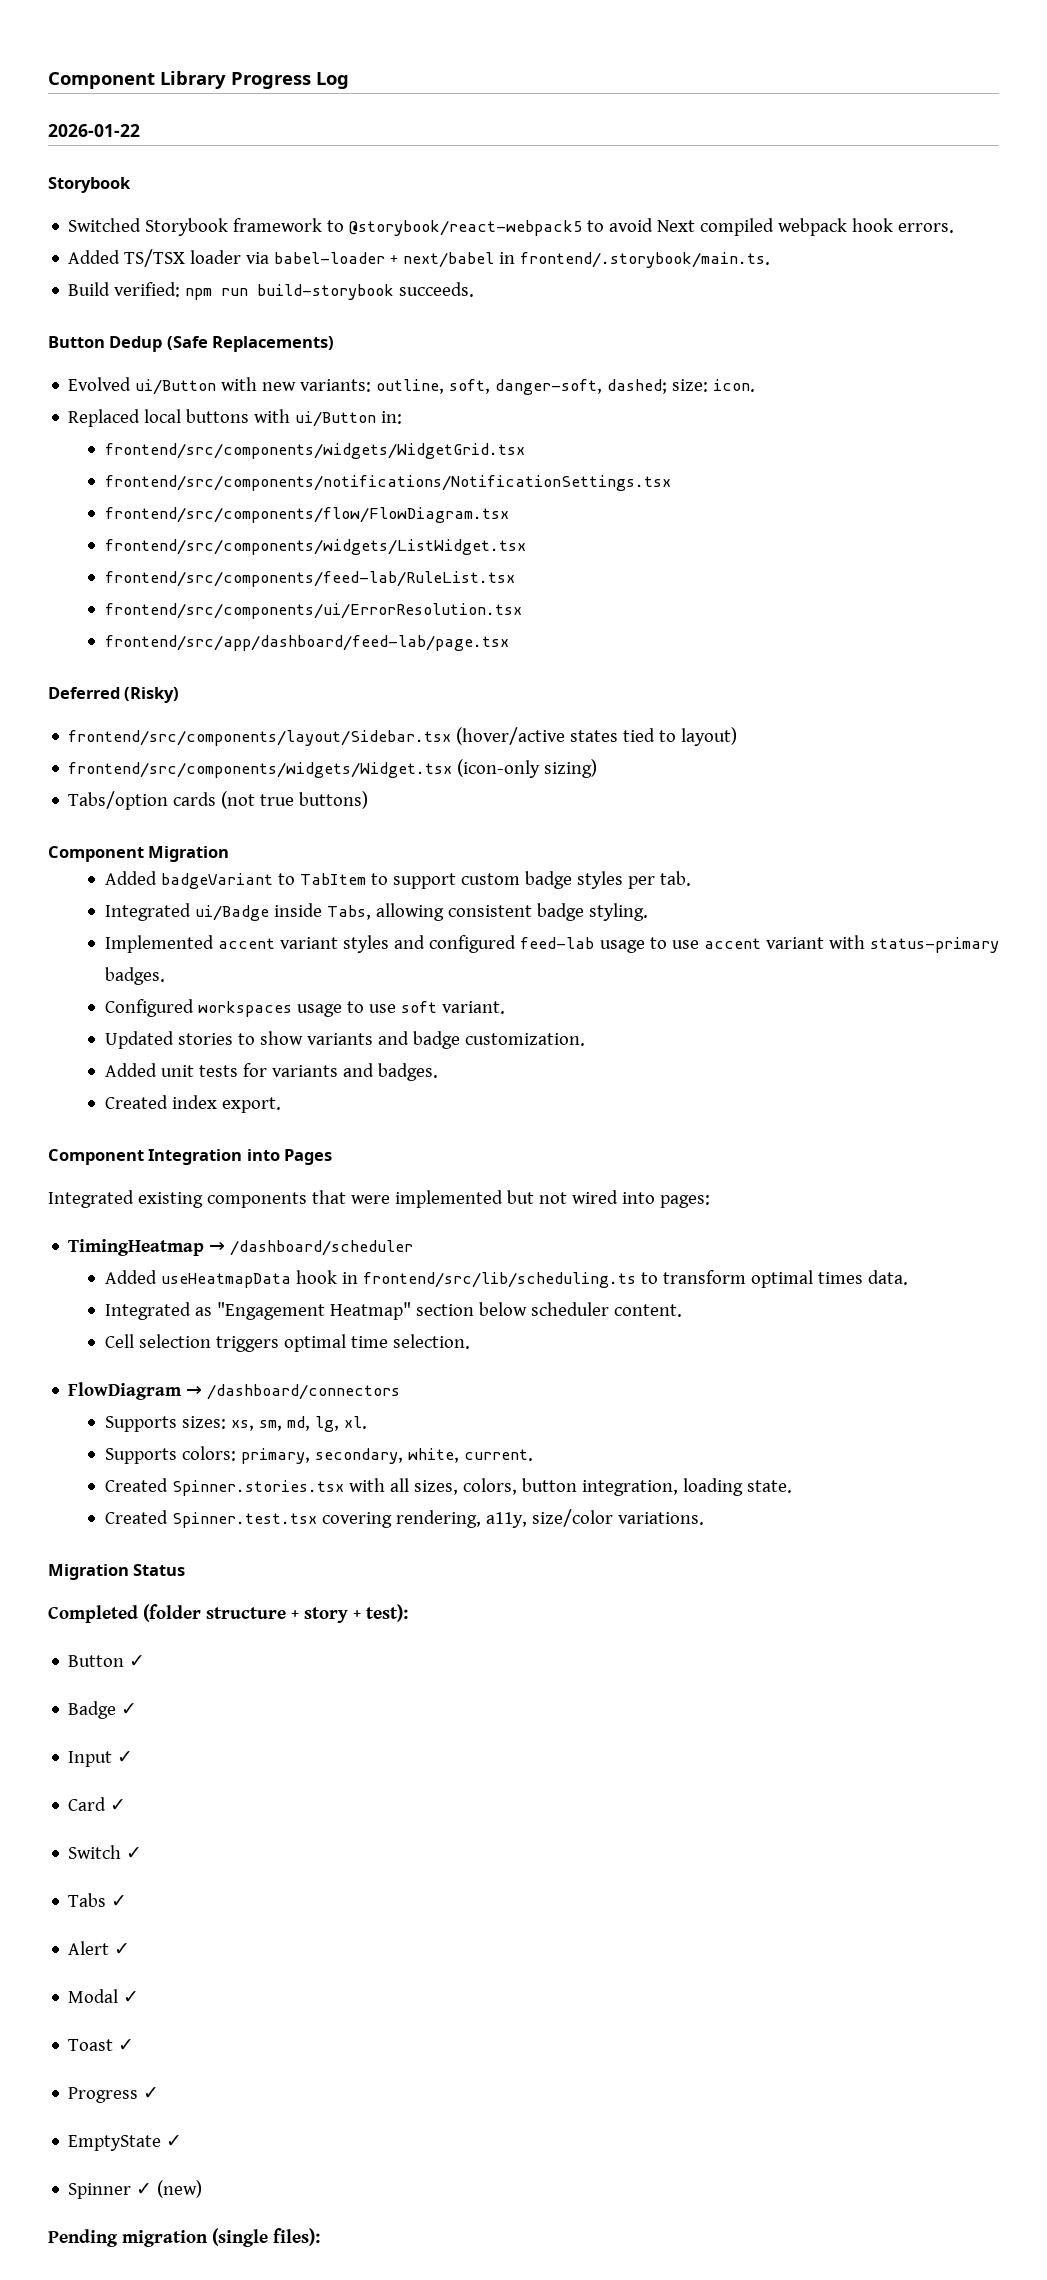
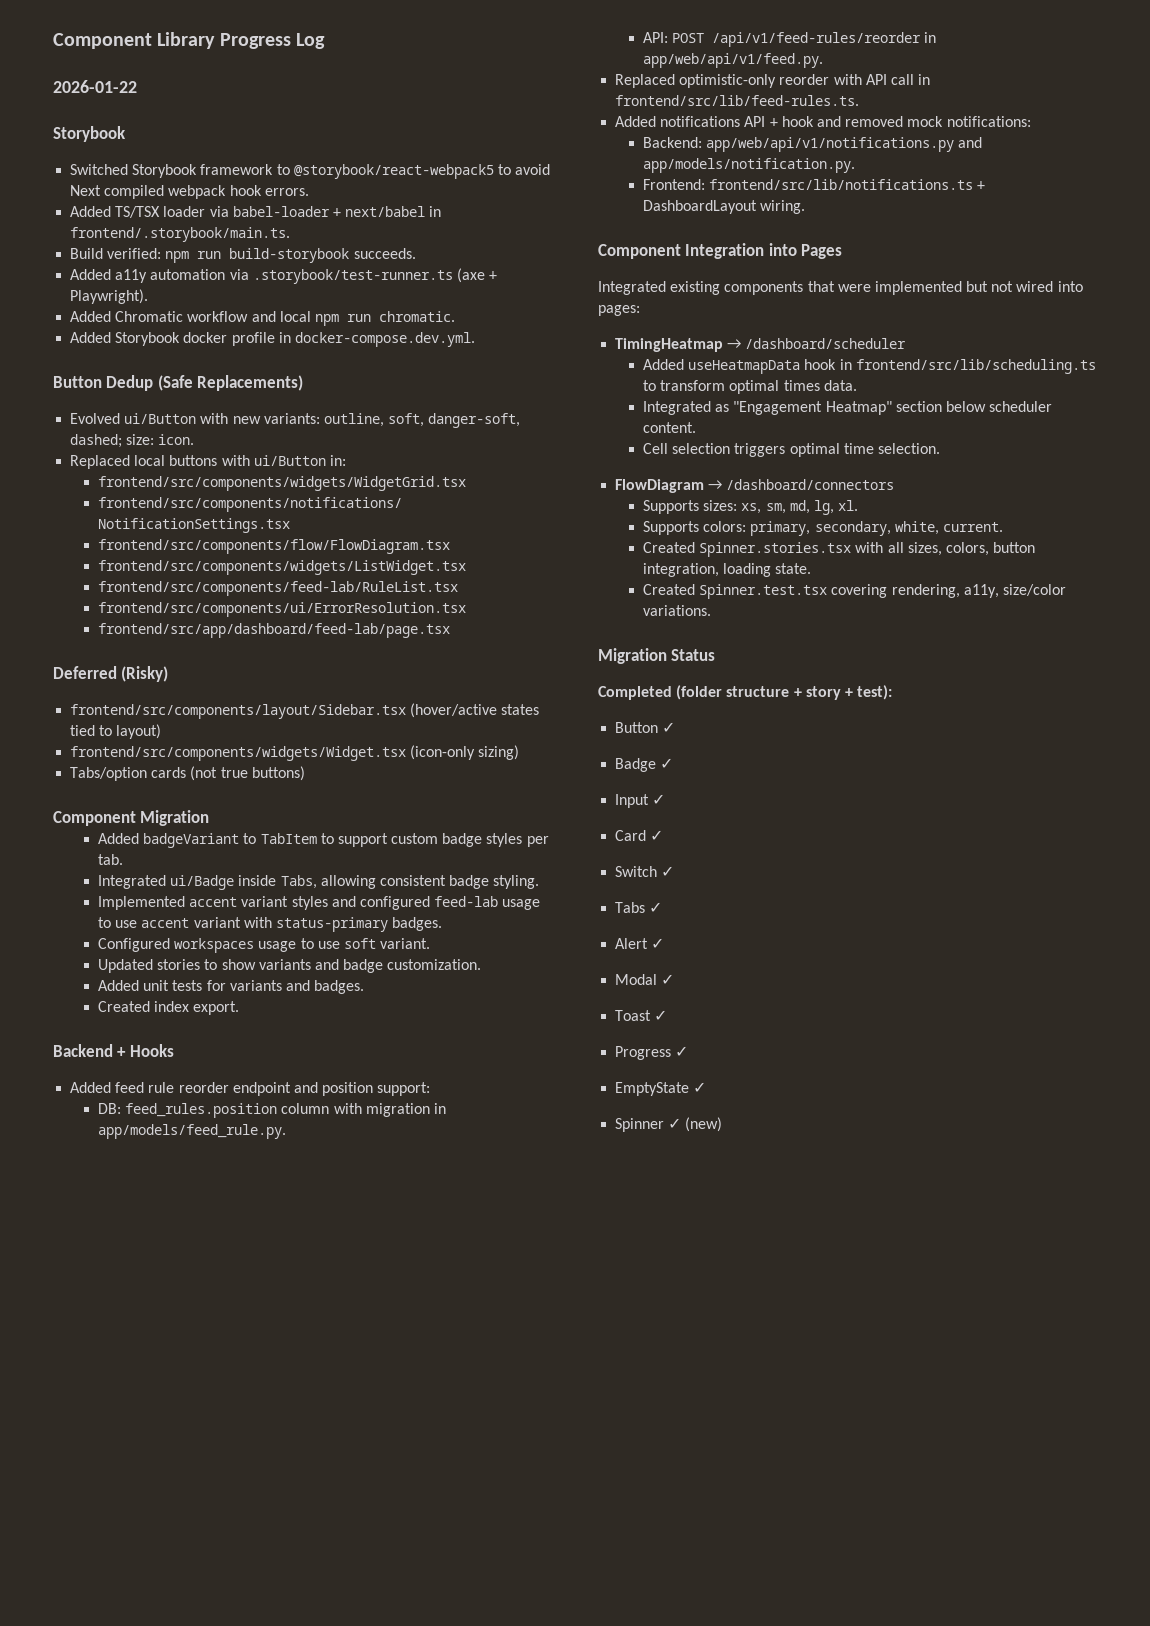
+ Added a11y automation via .storybook/test-runner.ts (axe + Playwright).
+ Added Chromatic workflow and local npm run chromatic.
+ Added Storybook docker profile in docker-compose.dev.yml.
+ Backend + Hooks
+ Added feed rule reorder endpoint and position support:
+ DB: feed_rules.position column with migration in app/models/feed_rule.py.
+ API: POST /api/v1/feed-rules/reorder in app/web/api/v1/feed.py.
+ Replaced optimistic-only reorder with API call in frontend/src/lib/feed-rules.ts.
+ Added notifications API + hook and removed mock notifications:
+ Backend: app/web/api/v1/notifications.py and app/models/notification.py.
+ Frontend: frontend/src/lib/notifications.ts + DashboardLayout wiring.
- Pending migration (single files):

